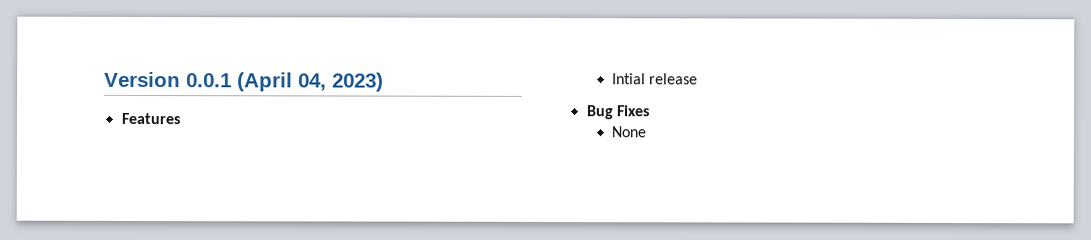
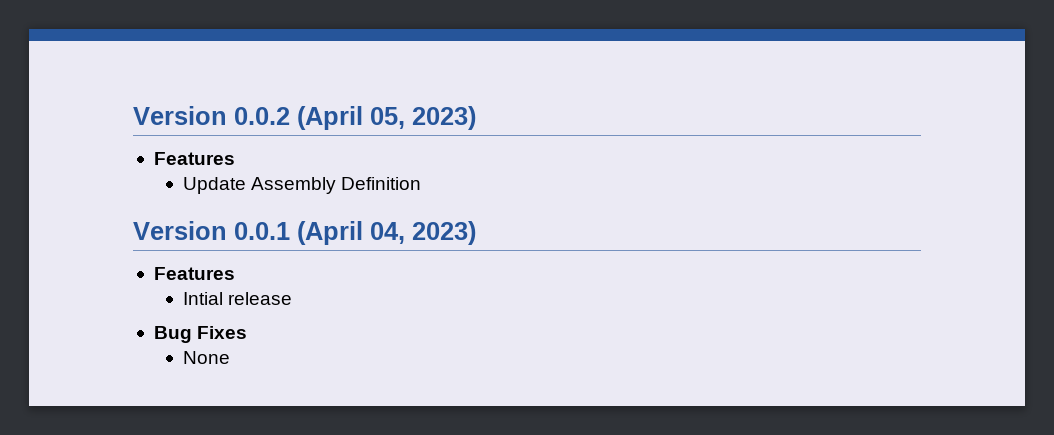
+ Version 0.0.2 (April 05, 2023)
+ Features
+ Update Assembly Definition

